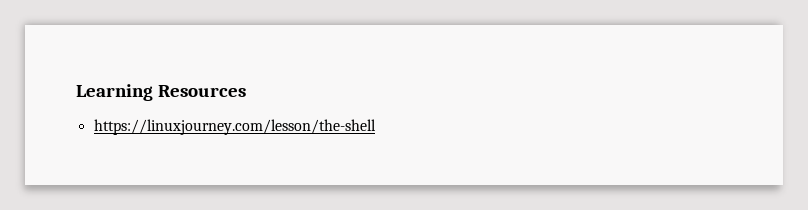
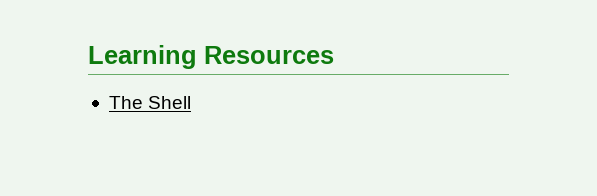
- https://linuxjourney.com/lesson/the-shell
+ The Shell

